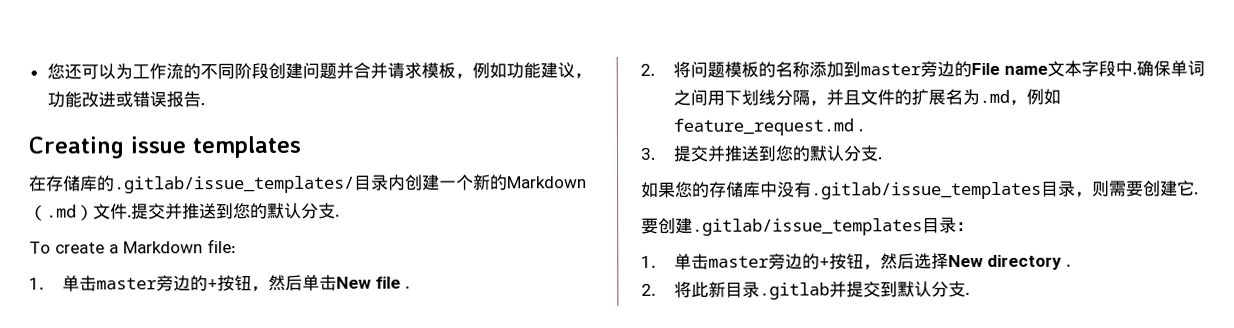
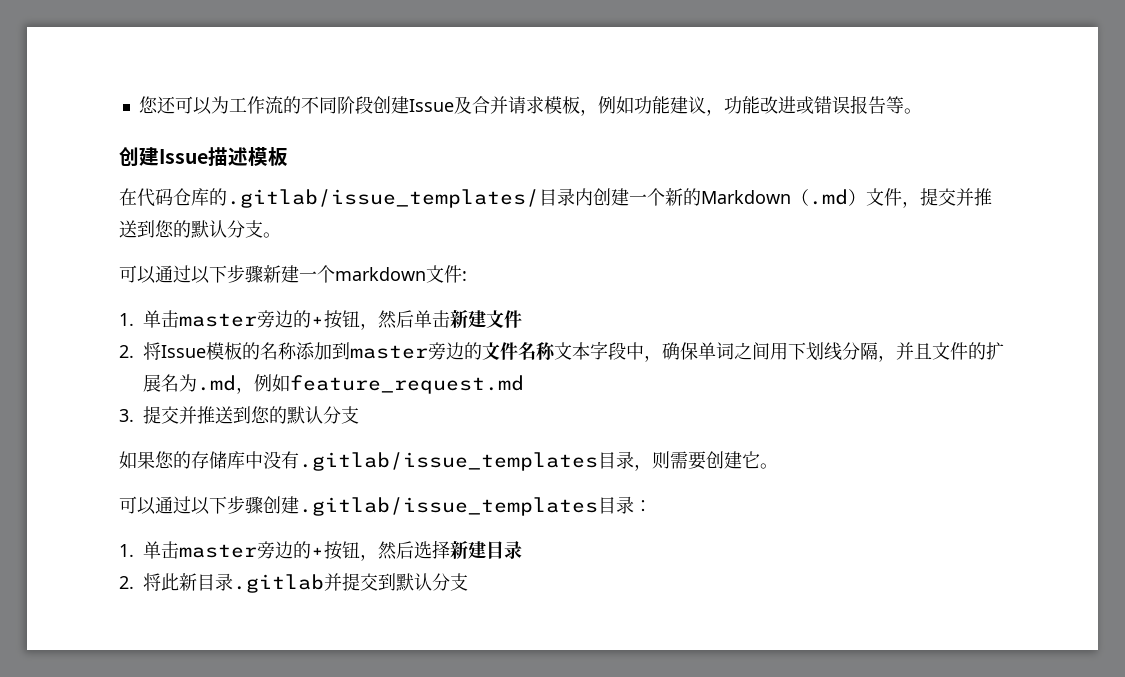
- 您还可以为工作流的不同阶段创建问题并合并请求模板，例如功能建议，功能改进或错误报告.
- Creating issue templates
+ 您还可以为工作流的不同阶段创建Issue及合并请求模板，例如功能建议，功能改进或错误报告等。
+ 创建Issue描述模板
- 在存储库的.gitlab/issue_templates/目录内创建一个新的Markdown（.md）文件.提交并推送到您的默认分支.
- To create a Markdown file:
+ 在代码仓库的.gitlab/issue_templates/目录内创建一个新的Markdown（.md）文件，提交并推送到您的默认分支。
+ 可以通过以下步骤新建一个markdown文件:
- 1.单击master旁边的+按钮，然后单击New file .
- 2.将问题模板的名称添加到master旁边的File name文本字段中.确保单词之间用下划线分隔，并且文件的扩展名为.md，例如feature_request.md .
+ 1.单击master旁边的+按钮，然后单击新建文件
+ 2.将Issue模板的名称添加到master旁边的文件名称文本字段中，确保单词之间用下划线分隔，并且文件的扩展名为.md，例如feature_request.md
- 3.提交并推送到您的默认分支.
+ 3.提交并推送到您的默认分支
- 如果您的存储库中没有.gitlab/issue_templates目录，则需要创建它.
- 要创建.gitlab/issue_templates目录：
+ 如果您的存储库中没有.gitlab/issue_templates目录，则需要创建它。
+ 可以通过以下步骤创建.gitlab/issue_templates目录：
- 1.单击master旁边的+按钮，然后选择New directory .
+ 1.单击master旁边的+按钮，然后选择新建目录
- 2.将此新目录.gitlab并提交到默认分支.
+ 2.将此新目录.gitlab并提交到默认分支

